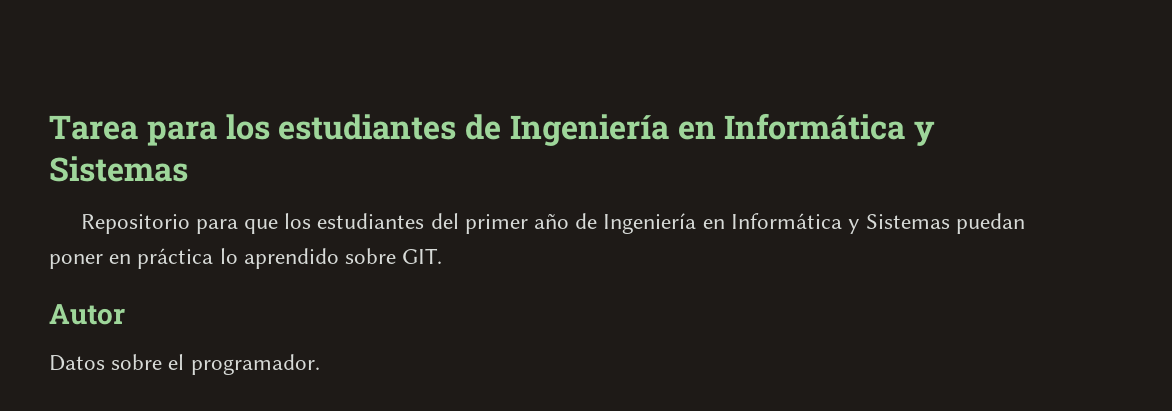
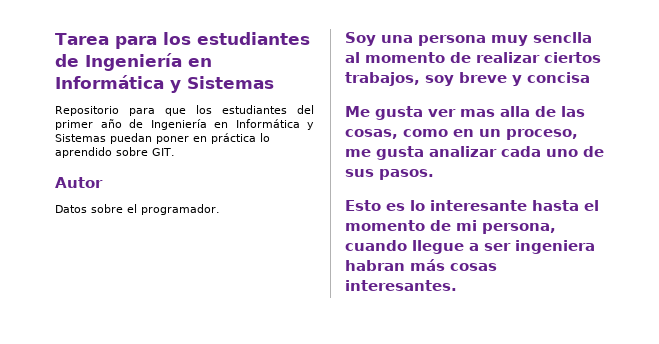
+ Soy una persona muy senclla al momento de realizar ciertos trabajos, soy breve y concisa
+ Me gusta ver mas alla de las cosas, como en un proceso, me gusta analizar cada uno de sus pasos.
+ Esto es lo interesante hasta el momento de mi persona, cuando llegue a ser ingeniera habran más cosas interesantes.

